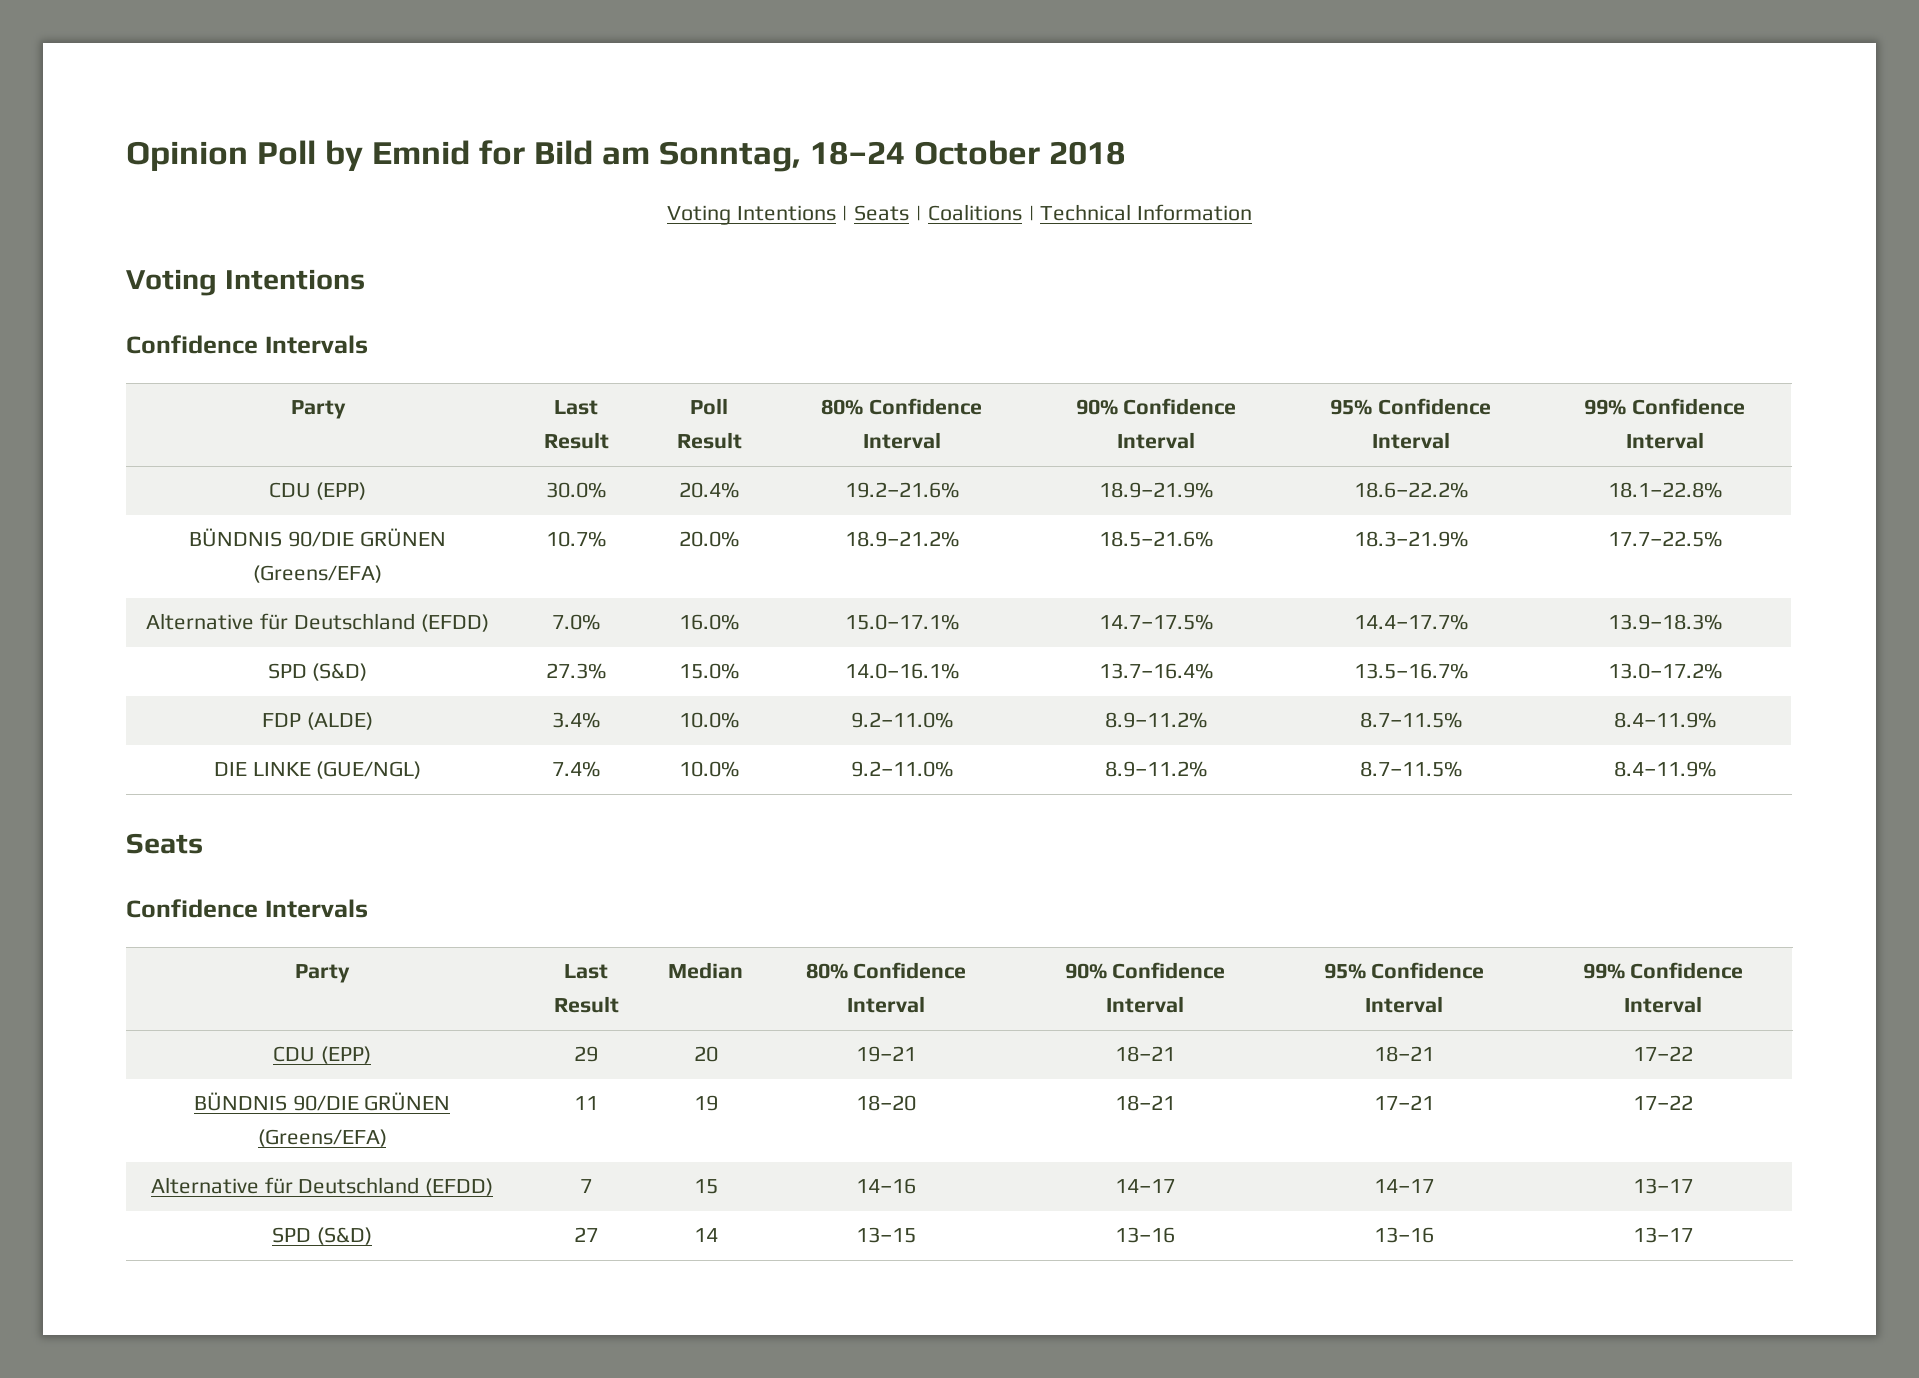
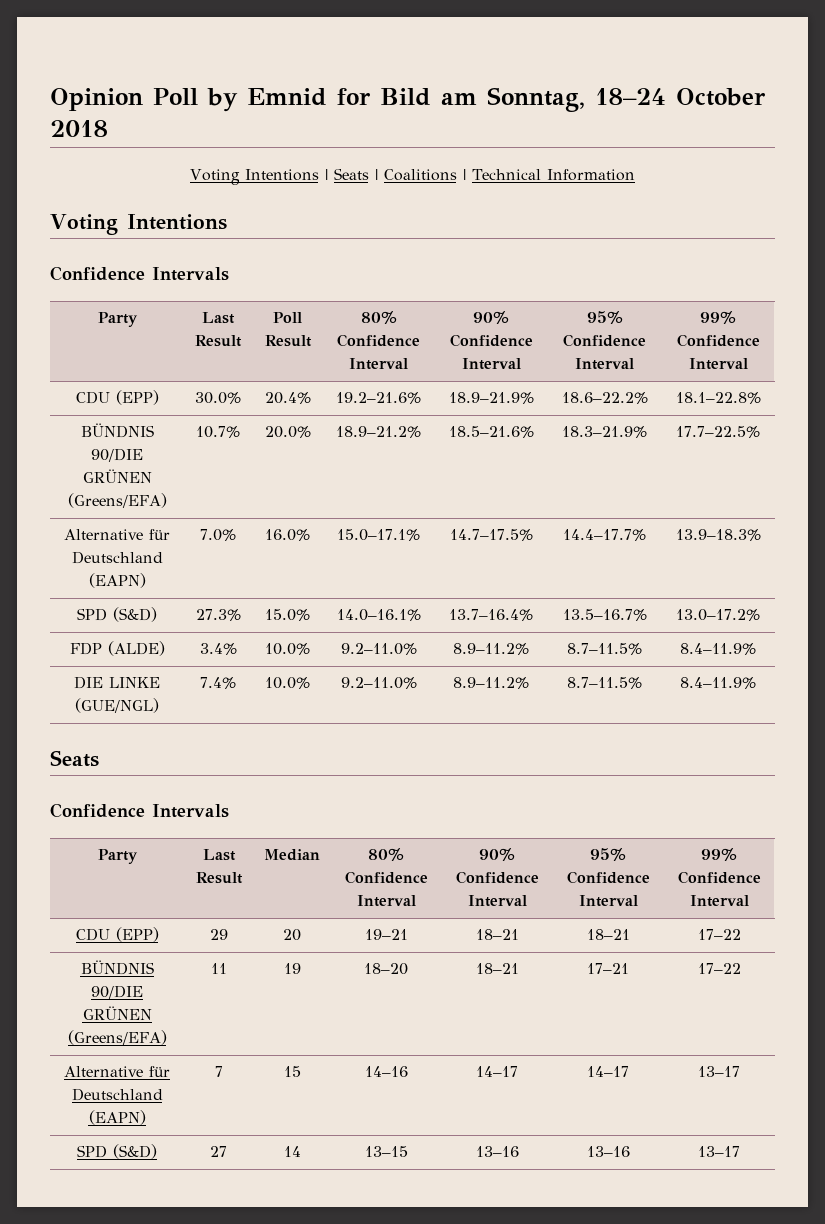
- Alternative für Deutschland (EFDD) | 7.0% | 16.0% | 15.0–17.1% | 14.7–17.5% | 14.4–17.7% | 13.9–18.3%
+ Alternative für Deutschland (EAPN) | 7.0% | 16.0% | 15.0–17.1% | 14.7–17.5% | 14.4–17.7% | 13.9–18.3%
- Alternative für Deutschland (EFDD) | 7 | 15 | 14–16 | 14–17 | 14–17 | 13–17
+ Alternative für Deutschland (EAPN) | 7 | 15 | 14–16 | 14–17 | 14–17 | 13–17

